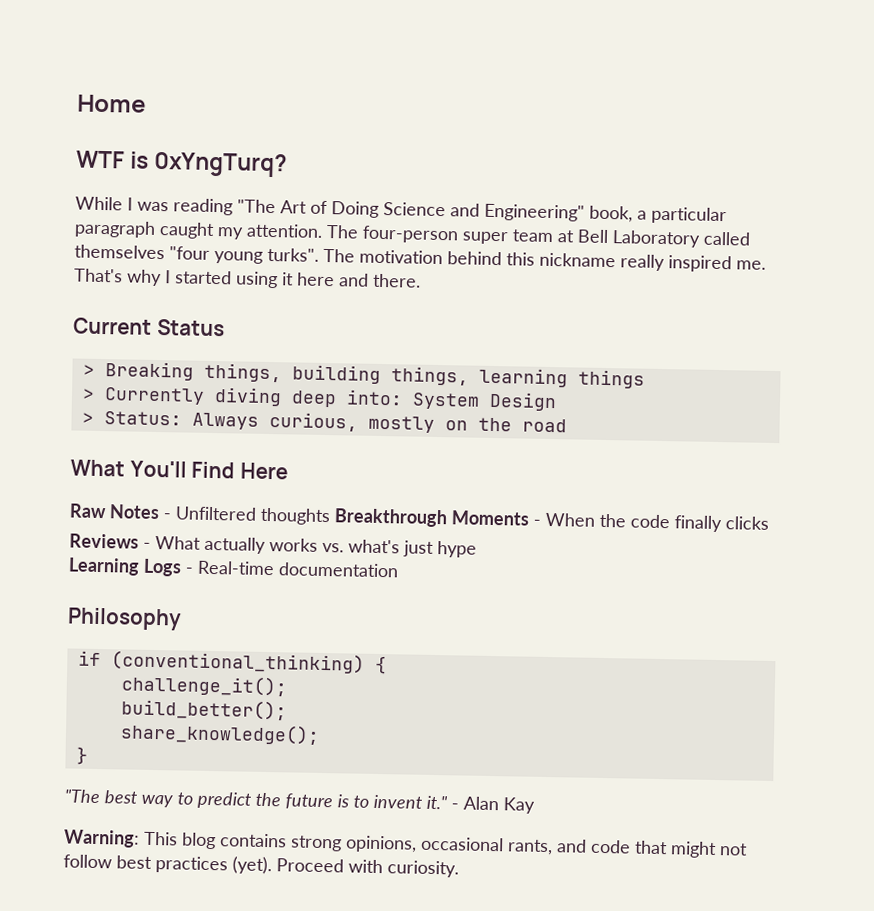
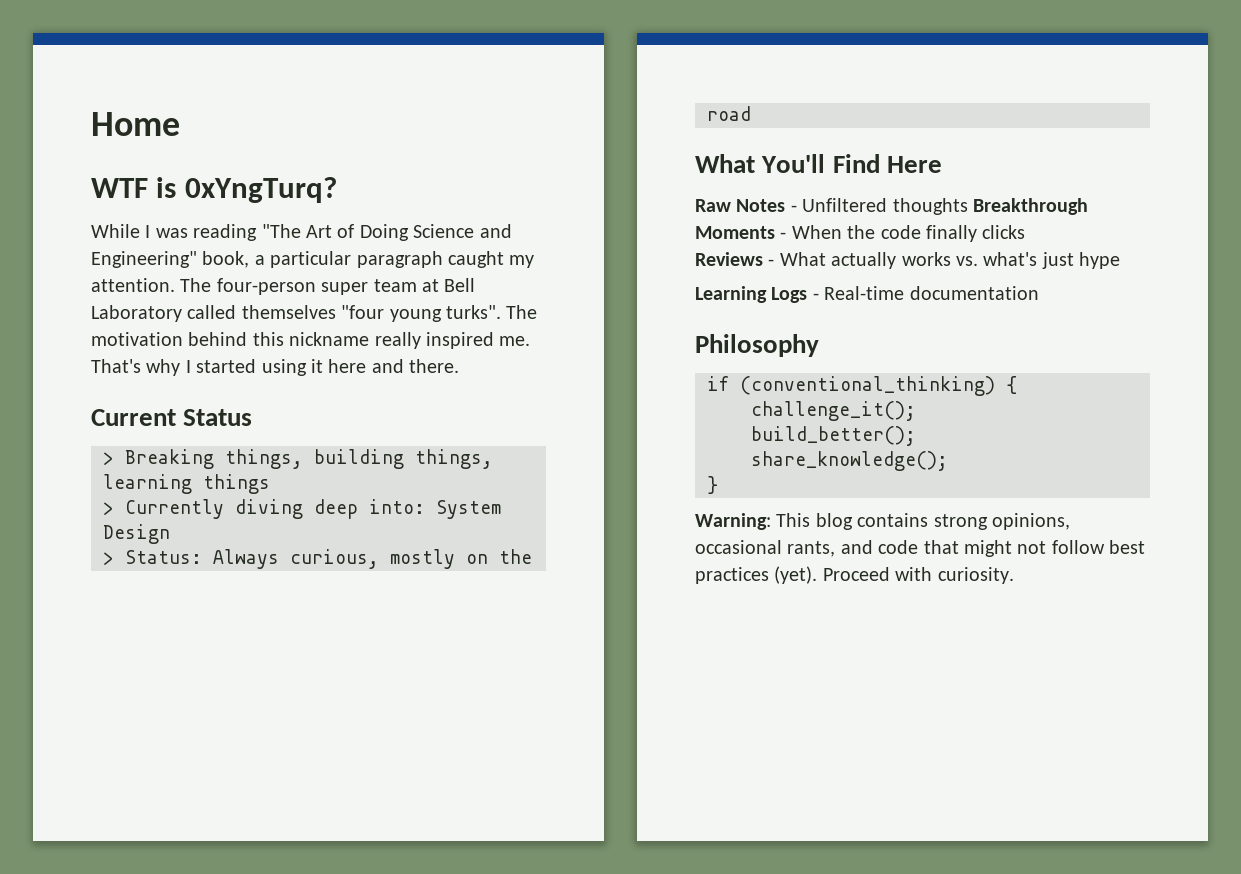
- "The best way to predict the future is to invent it." - Alan Kay

